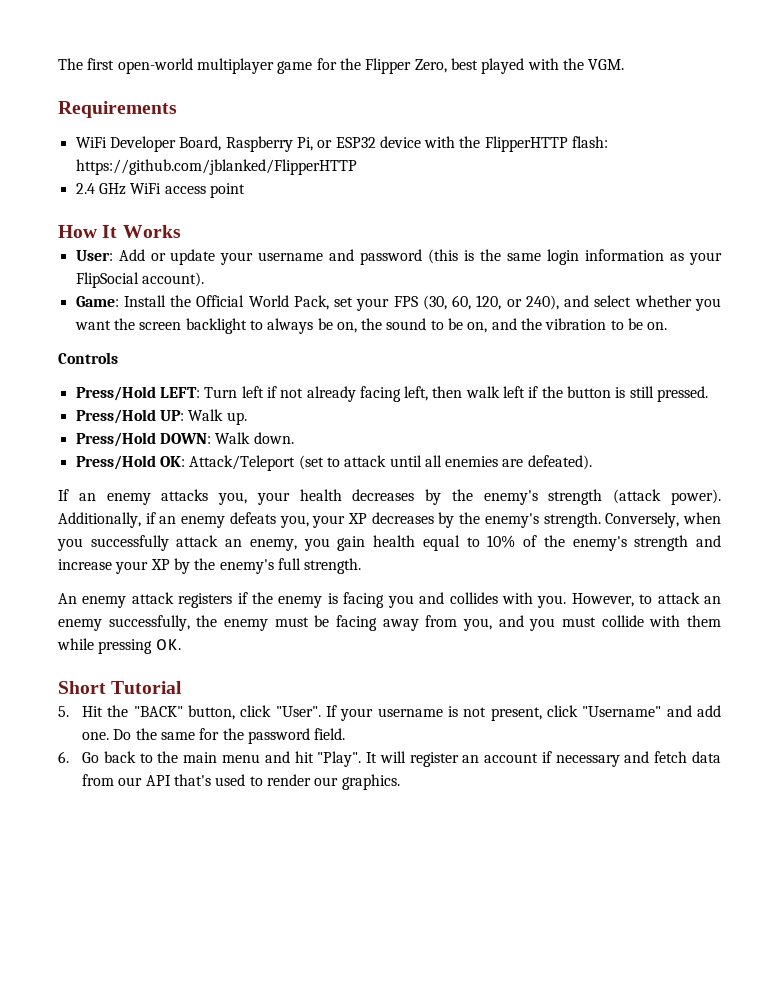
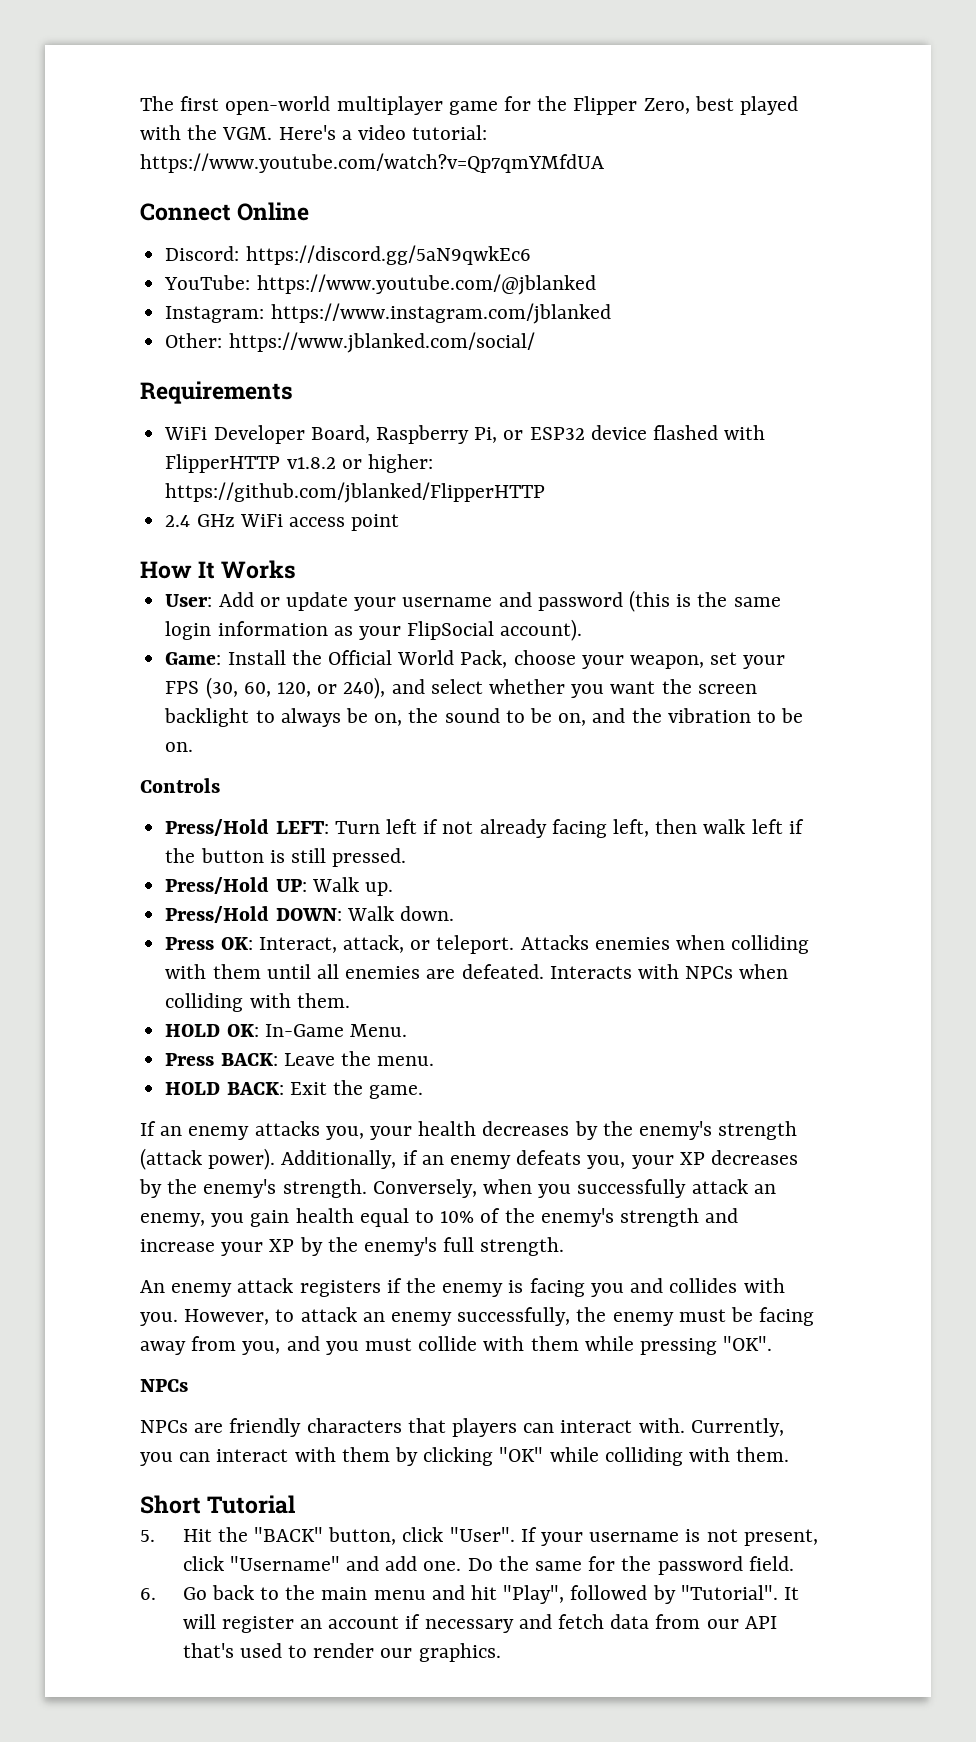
- The first open-world multiplayer game for the Flipper Zero, best played with the VGM.
+ The first open-world multiplayer game for the Flipper Zero, best played with the VGM. Here's a video tutorial: https://www.youtube.com/watch?v=Qp7qmYMfdUA
+ Connect Online
+ Discord: https://discord.gg/5aN9qwkEc6
+ YouTube: https://www.youtube.com/@jblanked
+ Instagram: https://www.instagram.com/jblanked
+ Other: https://www.jblanked.com/social/
- WiFi Developer Board, Raspberry Pi, or ESP32 device with the FlipperHTTP flash: https://github.com/jblanked/FlipperHTTP
+ WiFi Developer Board, Raspberry Pi, or ESP32 device flashed with FlipperHTTP v1.8.2 or higher: https://github.com/jblanked/FlipperHTTP
- Game: Install the Official World Pack, set your FPS (30, 60, 120, or 240), and select whether you want the screen backlight to always be on, the sound to be on, and the vibration to be on.
+ Game: Install the Official World Pack, choose your weapon, set your FPS (30, 60, 120, or 240), and select whether you want the screen backlight to always be on, the sound to be on, and the vibration to be on.
- Press/Hold OK: Attack/Teleport (set to attack until all enemies are defeated).
+ Press OK: Interact, attack, or teleport. Attacks enemies when colliding with them until all enemies are defeated. Interacts with NPCs when colliding with them.
+ HOLD OK: In-Game Menu.
+ Press BACK: Leave the menu.
+ HOLD BACK: Exit the game.
- However, to attack an enemy successfully, the enemy must be facing away from you, and you must collide with them while pressing OK.
+ However, to attack an enemy successfully, the enemy must be facing away from you, and you must collide with them while pressing "OK".
+ NPCs
+ NPCs are friendly characters that players can interact with. Currently, you can interact with them by clicking "OK" while colliding with them.
- 6. Go back to the main menu and hit "Play".
+ 6. Go back to the main menu and hit "Play", followed by "Tutorial".

